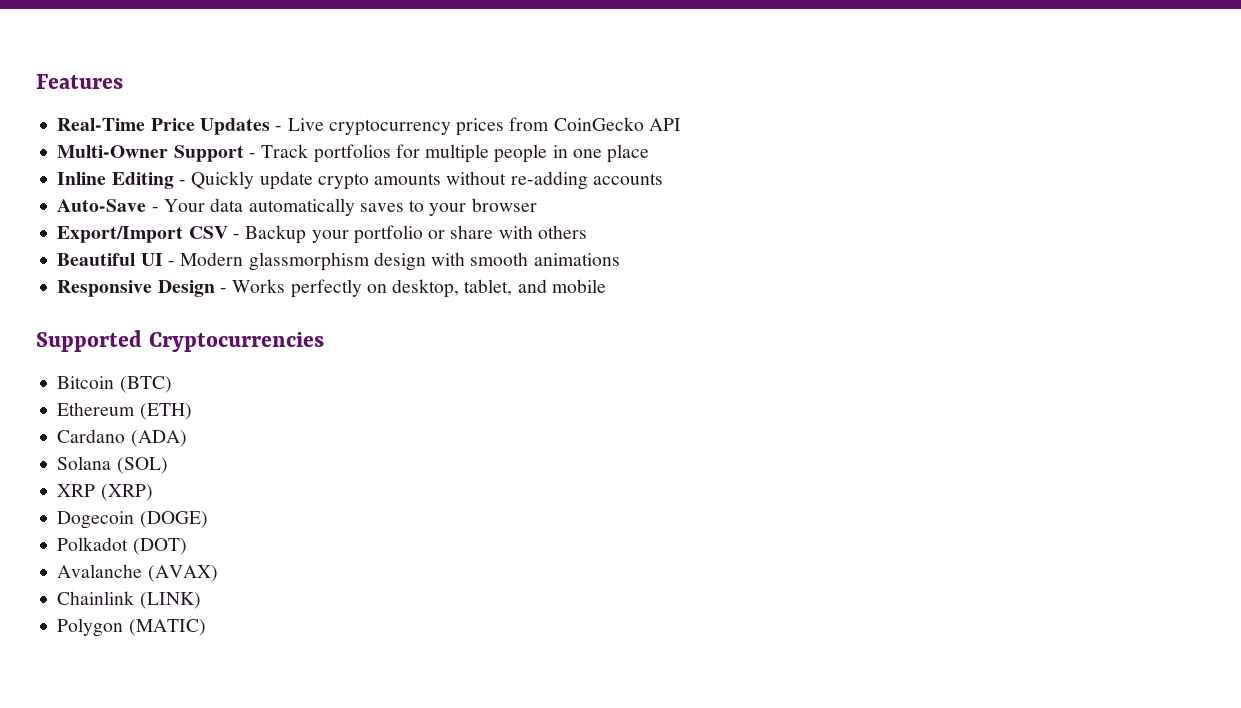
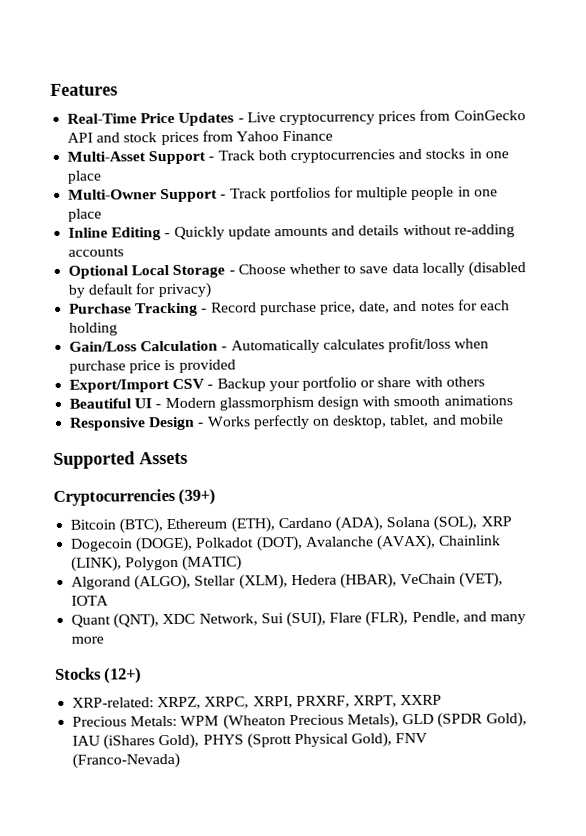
- Real-Time Price Updates - Live cryptocurrency prices from CoinGecko API
+ Real-Time Price Updates - Live cryptocurrency prices from CoinGecko API and stock prices from Yahoo Finance
+ Multi-Asset Support - Track both cryptocurrencies and stocks in one place
- Inline Editing - Quickly update crypto amounts without re-adding accounts
+ Inline Editing - Quickly update amounts and details without re-adding accounts
- Auto-Save - Your data automatically saves to your browser
+ Optional Local Storage - Choose whether to save data locally (disabled by default for privacy)
+ Purchase Tracking - Record purchase price, date, and notes for each holding
+ Gain/Loss Calculation - Automatically calculates profit/loss when purchase price is provided
- Supported Cryptocurrencies
+ Supported Assets
+ Cryptocurrencies (39+)
- Bitcoin (BTC)
- Ethereum (ETH)
- Cardano (ADA)
- Solana (SOL)
- XRP (XRP)
+ Bitcoin (BTC), Ethereum (ETH), Cardano (ADA), Solana (SOL), XRP
- Dogecoin (DOGE)
- Polkadot (DOT)
- Avalanche (AVAX)
- Chainlink (LINK)
- Polygon (MATIC)
+ Dogecoin (DOGE), Polkadot (DOT), Avalanche (AVAX), Chainlink (LINK), Polygon (MATIC)
+ Algorand (ALGO), Stellar (XLM), Hedera (HBAR), VeChain (VET), IOTA
+ Quant (QNT), XDC Network, Sui (SUI), Flare (FLR), Pendle, and many more
+ Stocks (12+)
+ XRP-related: XRPZ, XRPC, XRPI, PRXRF, XRPT, XXRP
+ Precious Metals: WPM (Wheaton Precious Metals), GLD (SPDR Gold), IAU (iShares Gold), PHYS (Sprott Physical Gold), FNV (Franco-Nevada)

